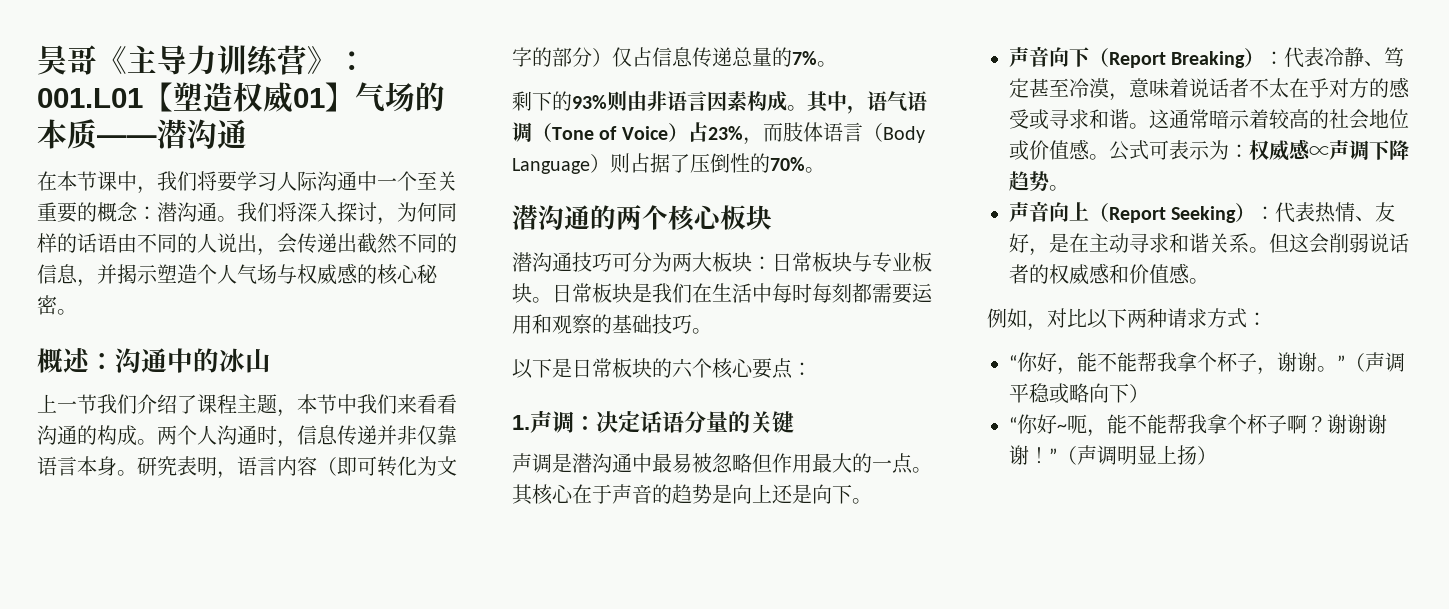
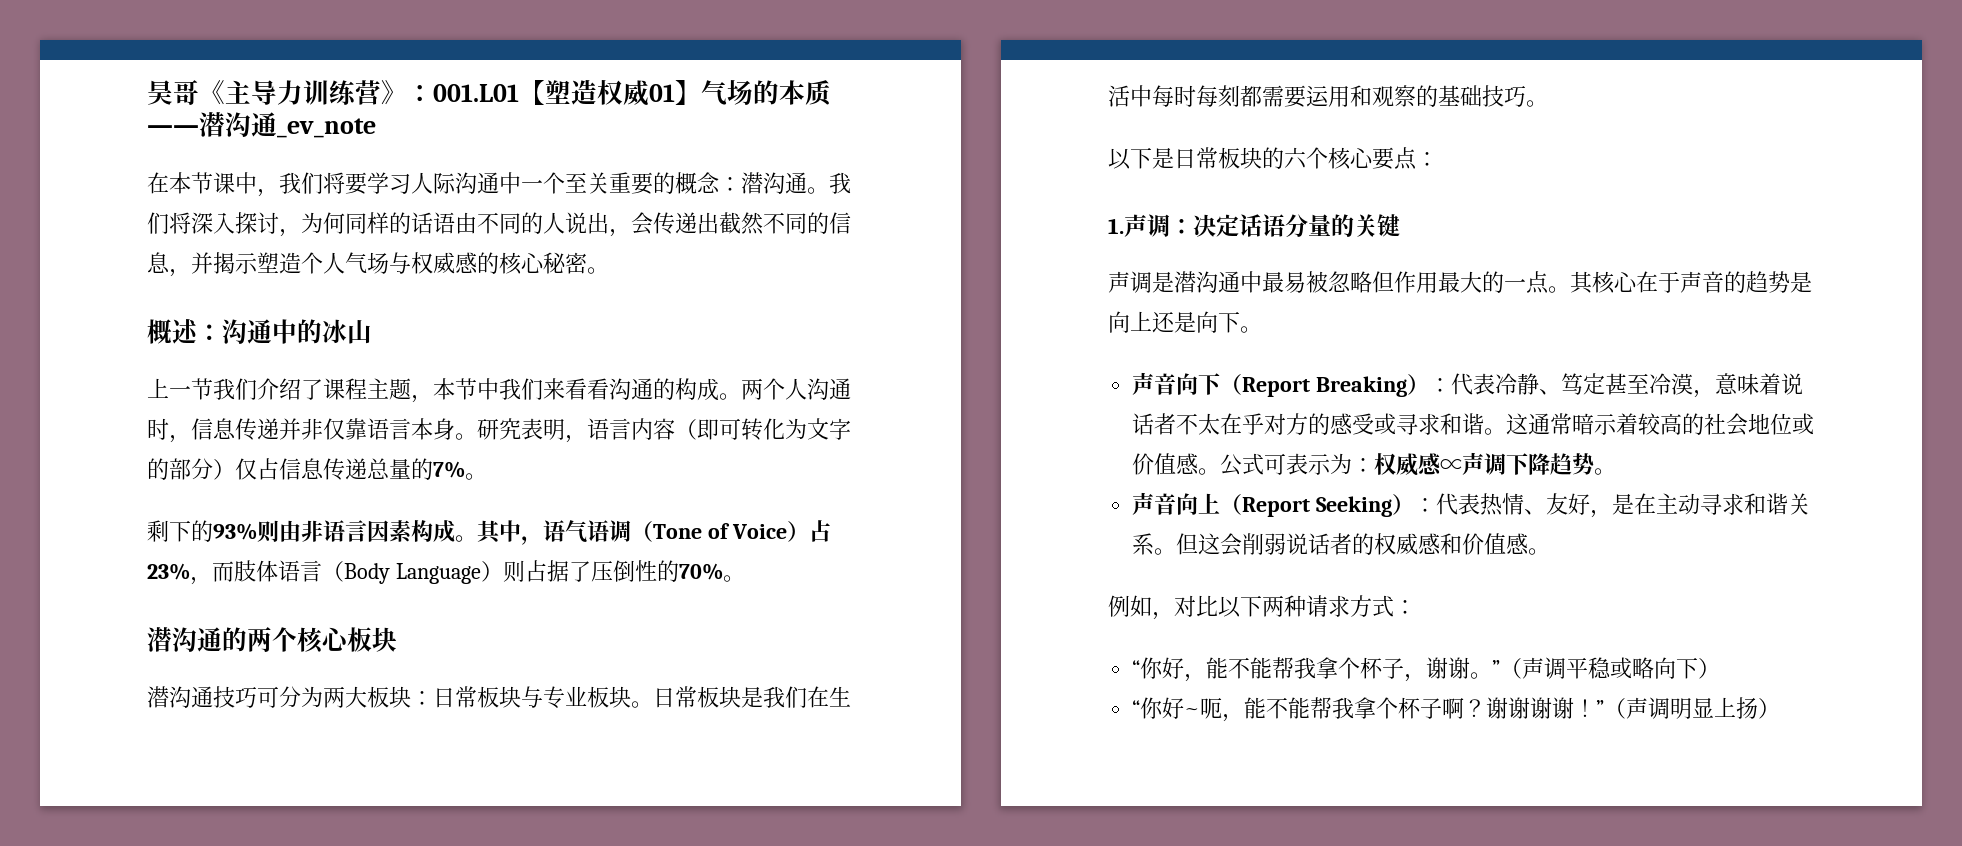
- 昊哥《主导力训练营》：001.L01【塑造权威01】气场的本质——潜沟通
+ 昊哥《主导力训练营》：001.L01【塑造权威01】气场的本质——潜沟通_ev_note

